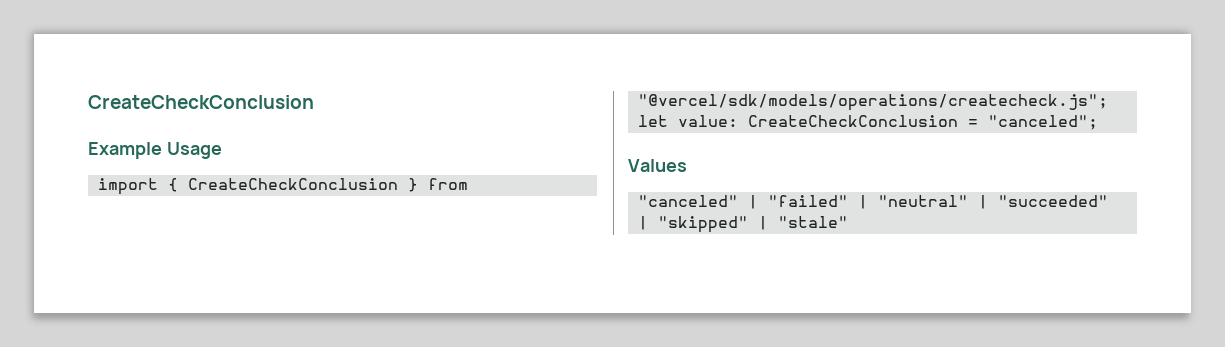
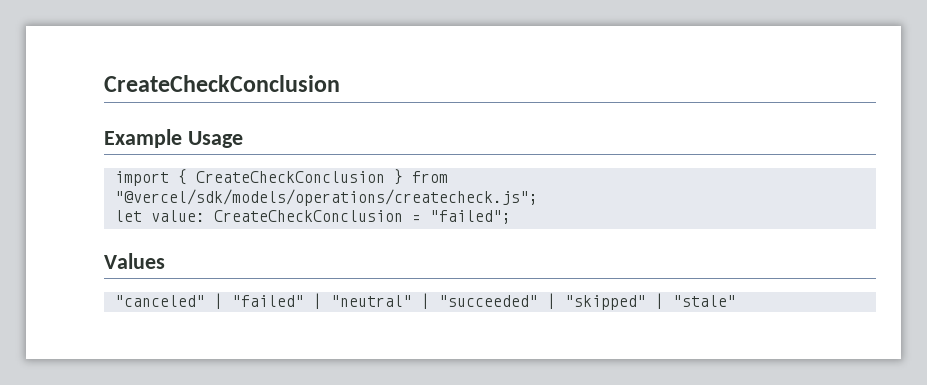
- let value: CreateCheckConclusion = "canceled";
+ let value: CreateCheckConclusion = "failed";

